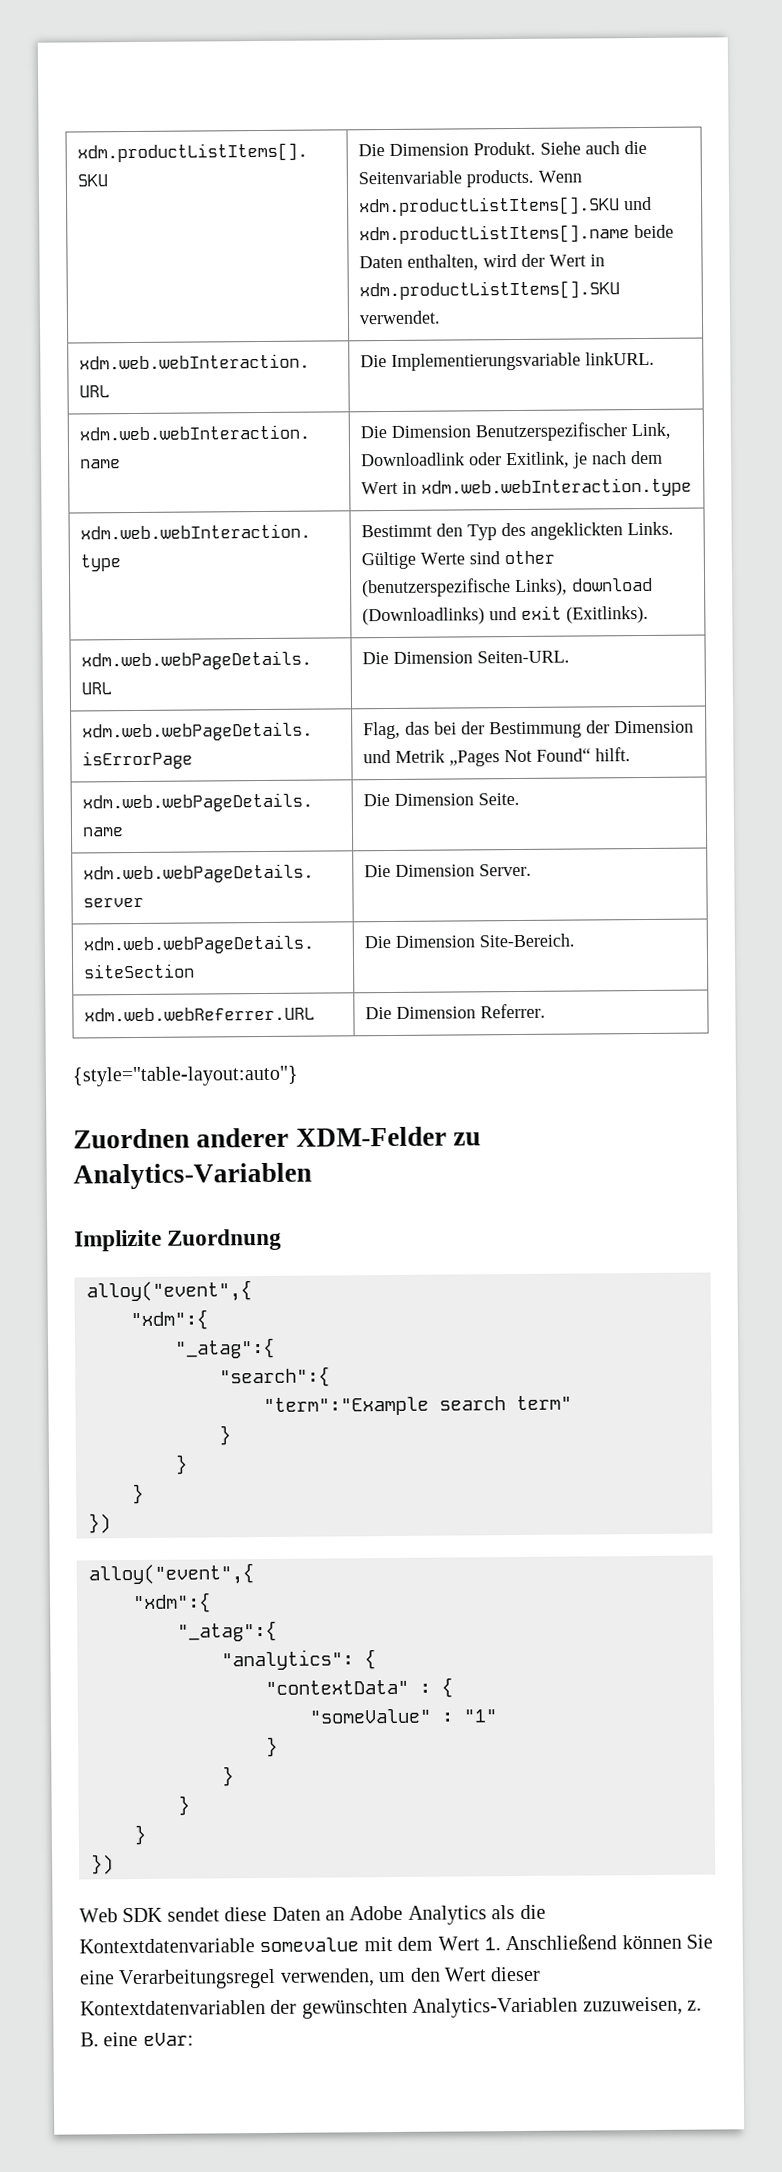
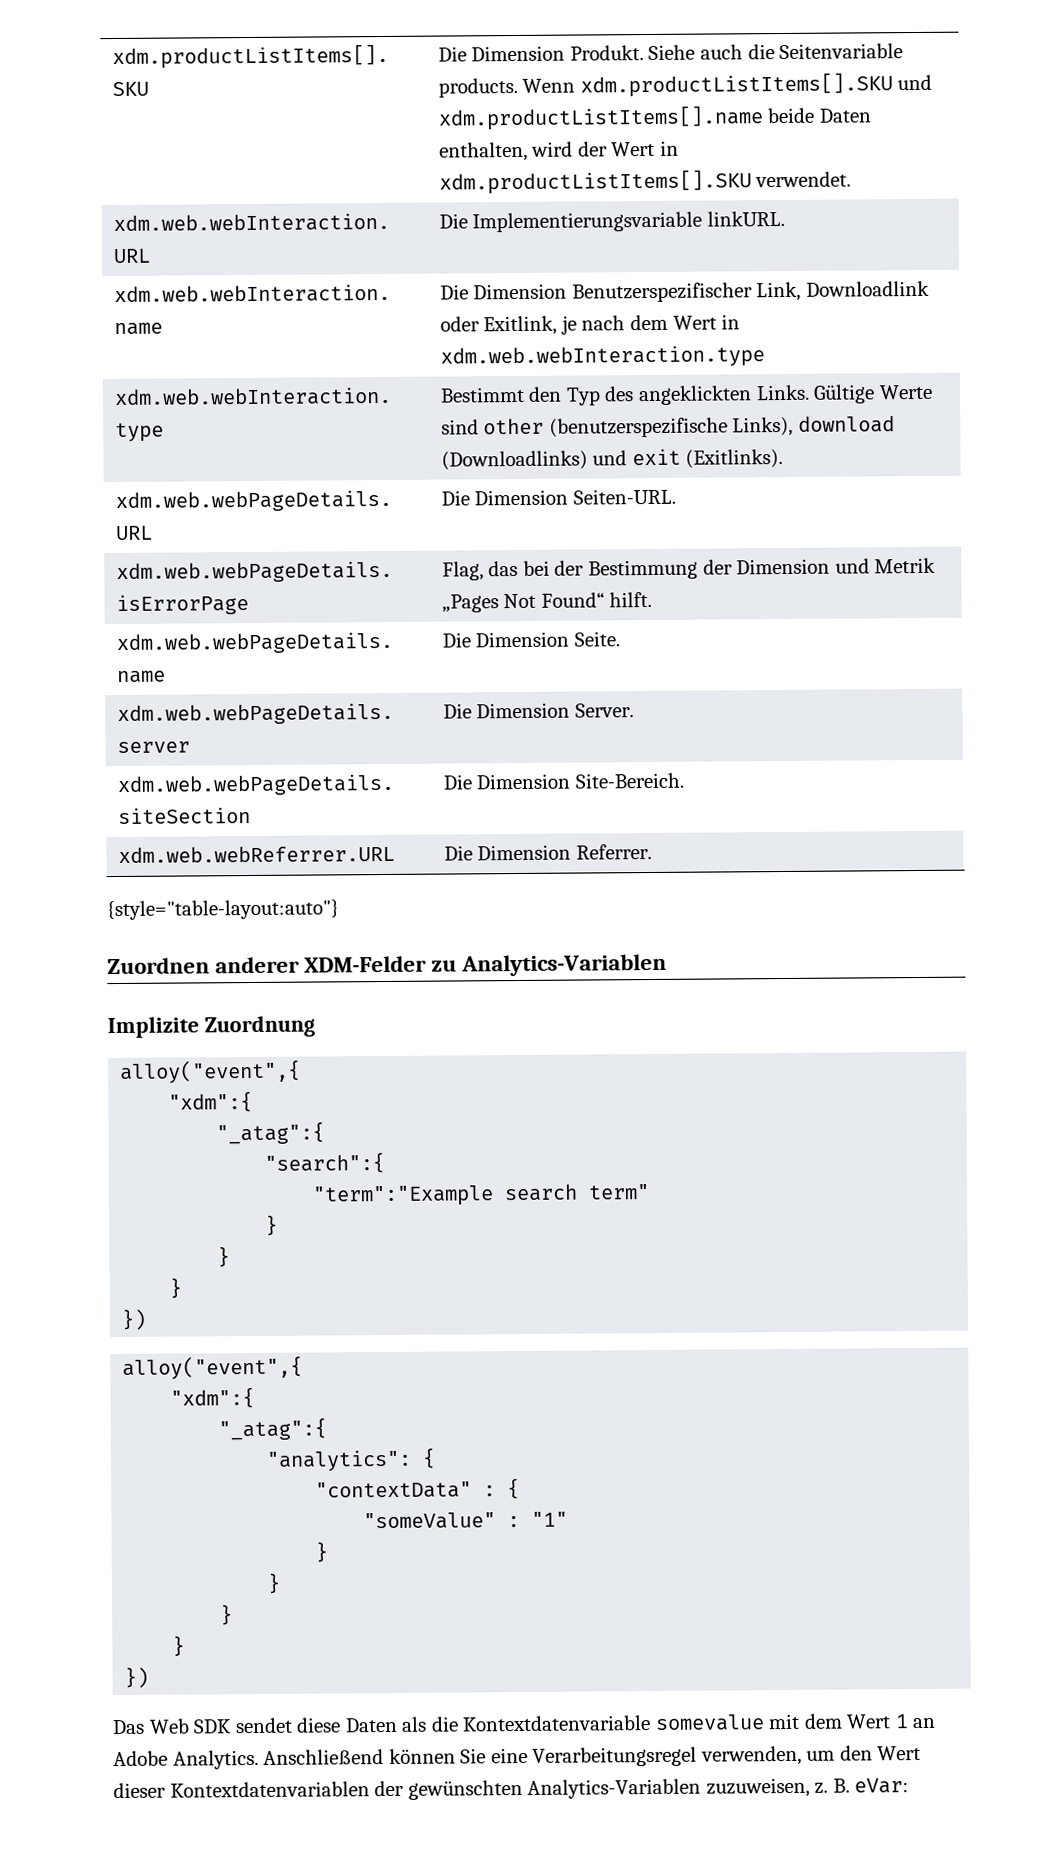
- Web SDK sendet diese Daten an Adobe Analytics als die Kontextdatenvariable somevalue mit dem Wert 1. Anschließend können Sie eine Verarbeitungsregel verwenden, um den Wert dieser Kontextdatenvariablen der gewünschten Analytics-Variablen zuzuweisen, z.
+ Das Web SDK sendet diese Daten als die Kontextdatenvariable somevalue mit dem Wert 1 an Adobe Analytics. Anschließend können Sie eine Verarbeitungsregel verwenden, um den Wert dieser Kontextdatenvariablen der gewünschten Analytics-Variablen zuzuweisen, z.
- B. eine eVar:
+ B. eVar:

